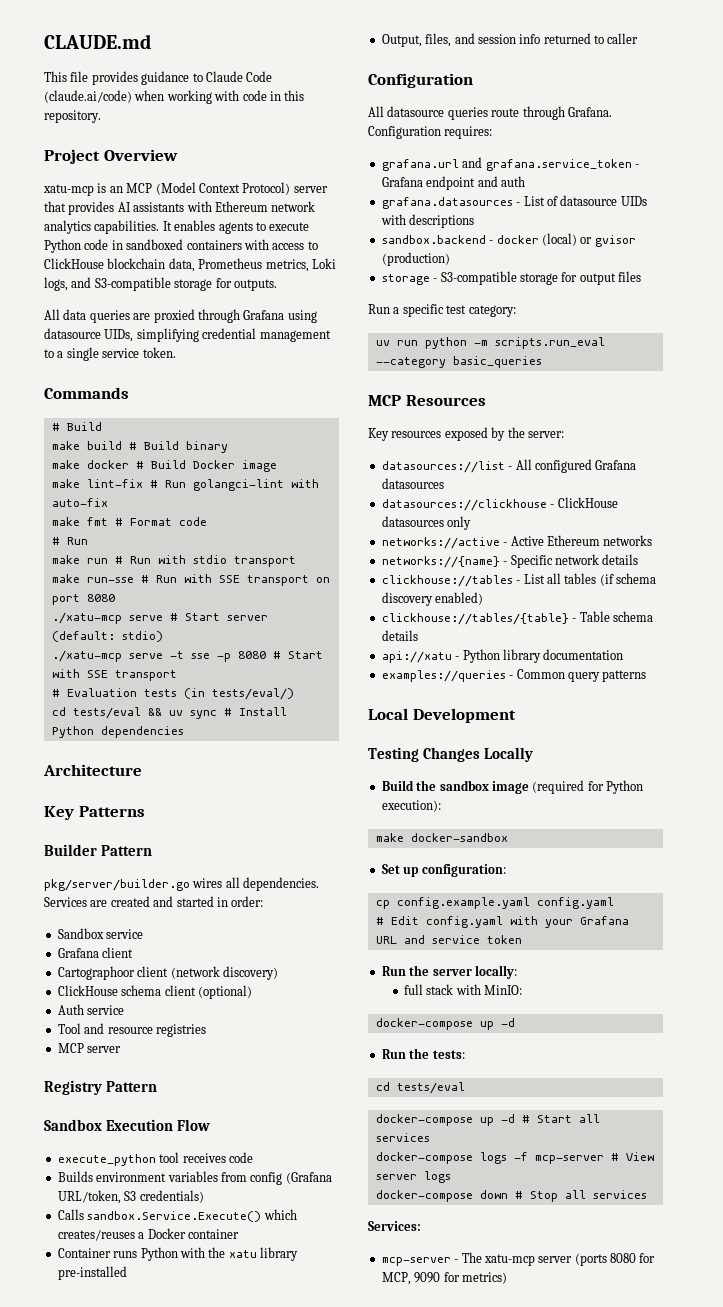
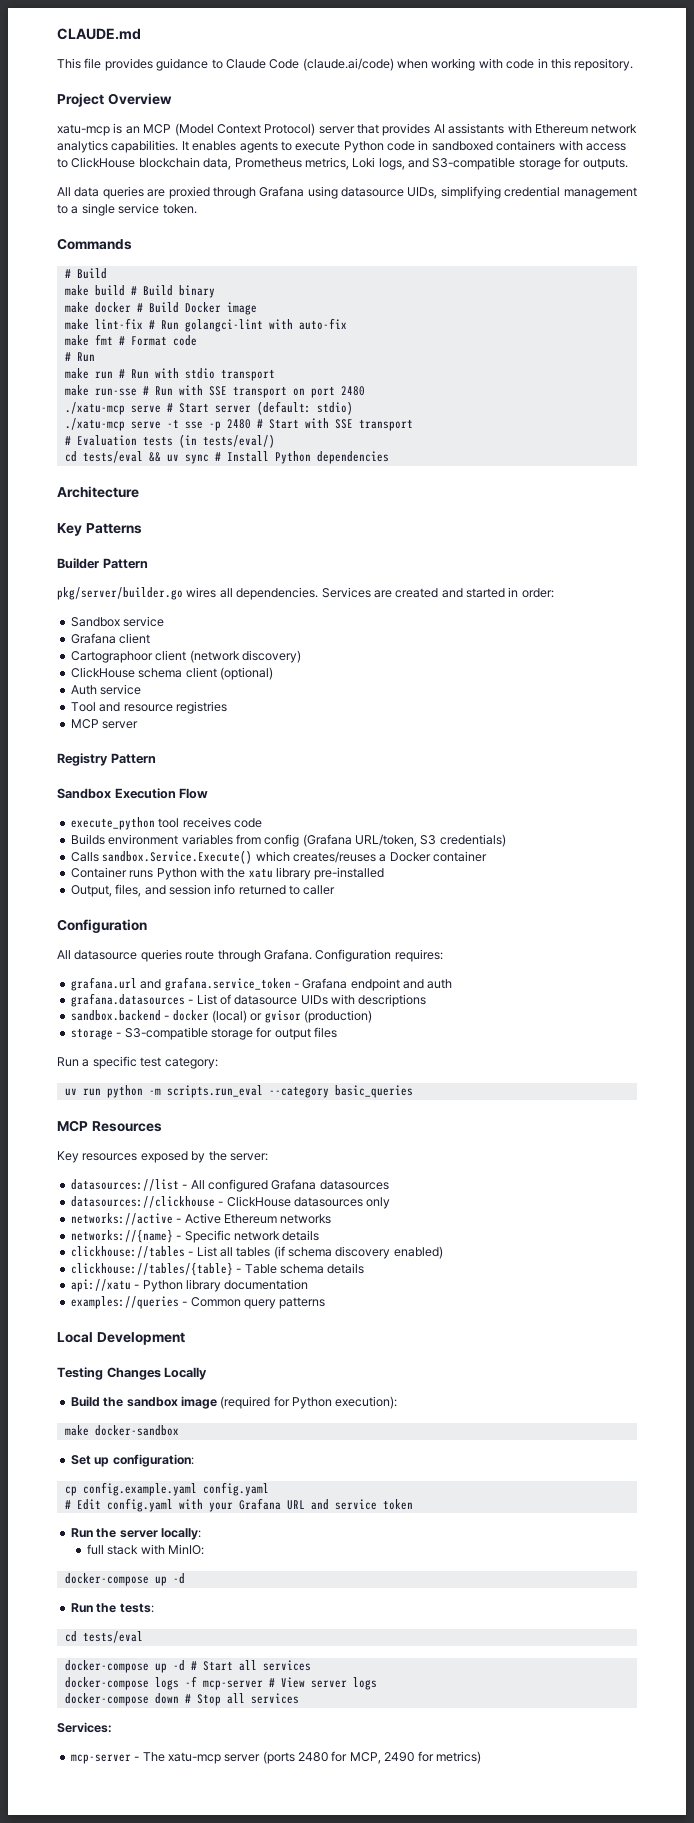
- make run-sse # Run with SSE transport on port 8080
+ make run-sse # Run with SSE transport on port 2480
- ./xatu-mcp serve -t sse -p 8080 # Start with SSE transport
+ ./xatu-mcp serve -t sse -p 2480 # Start with SSE transport
- mcp-server - The xatu-mcp server (ports 8080 for MCP, 9090 for metrics)
+ mcp-server - The xatu-mcp server (ports 2480 for MCP, 2490 for metrics)

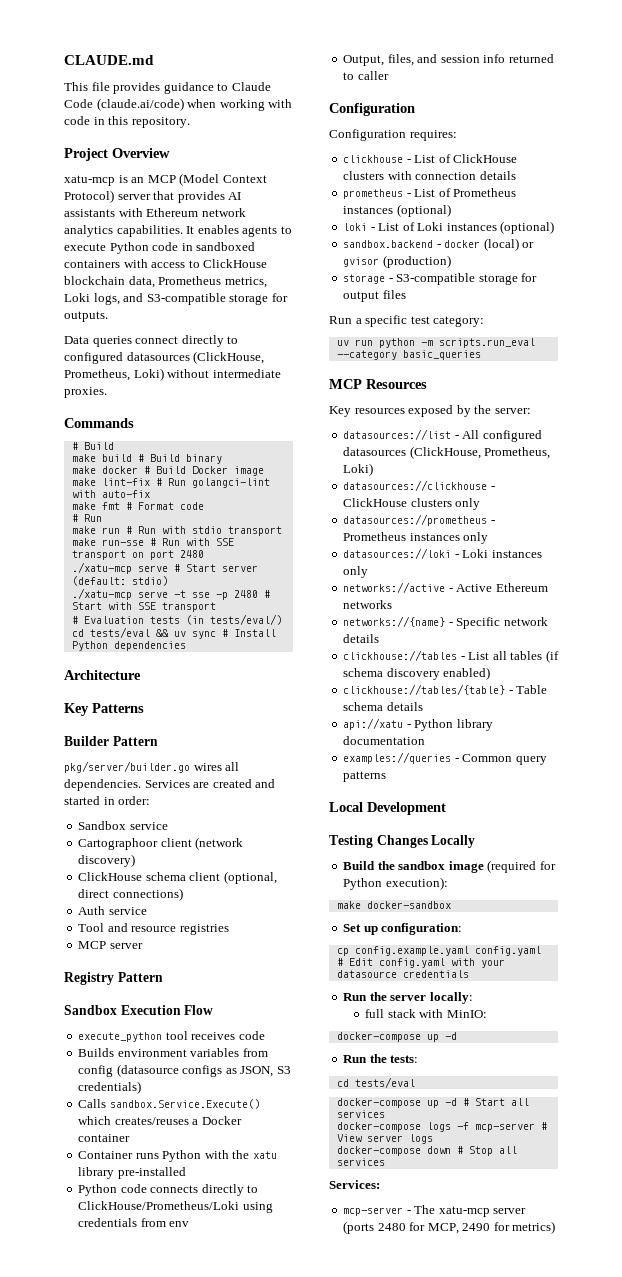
- All data queries are proxied through Grafana using datasource UIDs, simplifying credential management to a single service token.
+ Data queries connect directly to configured datasources (ClickHouse, Prometheus, Loki) without intermediate proxies.
- Grafana client
- ClickHouse schema client (optional)
+ ClickHouse schema client (optional, direct connections)
- Builds environment variables from config (Grafana URL/token, S3 credentials)
+ Builds environment variables from config (datasource configs as JSON, S3 credentials)
+ Python code connects directly to ClickHouse/Prometheus/Loki using credentials from env
- All datasource queries route through Grafana. Configuration requires:
- grafana.url and grafana.service_token - Grafana endpoint and auth
- grafana.datasources - List of datasource UIDs with descriptions
+ Configuration requires:
+ clickhouse - List of ClickHouse clusters with connection details
+ prometheus - List of Prometheus instances (optional)
+ loki - List of Loki instances (optional)
- datasources://list - All configured Grafana datasources
+ datasources://list - All configured datasources (ClickHouse, Prometheus, Loki)
- datasources://clickhouse - ClickHouse datasources only
+ datasources://clickhouse - ClickHouse clusters only
+ datasources://prometheus - Prometheus instances only
+ datasources://loki - Loki instances only
- # Edit config.yaml with your Grafana URL and service token
+ # Edit config.yaml with your datasource credentials

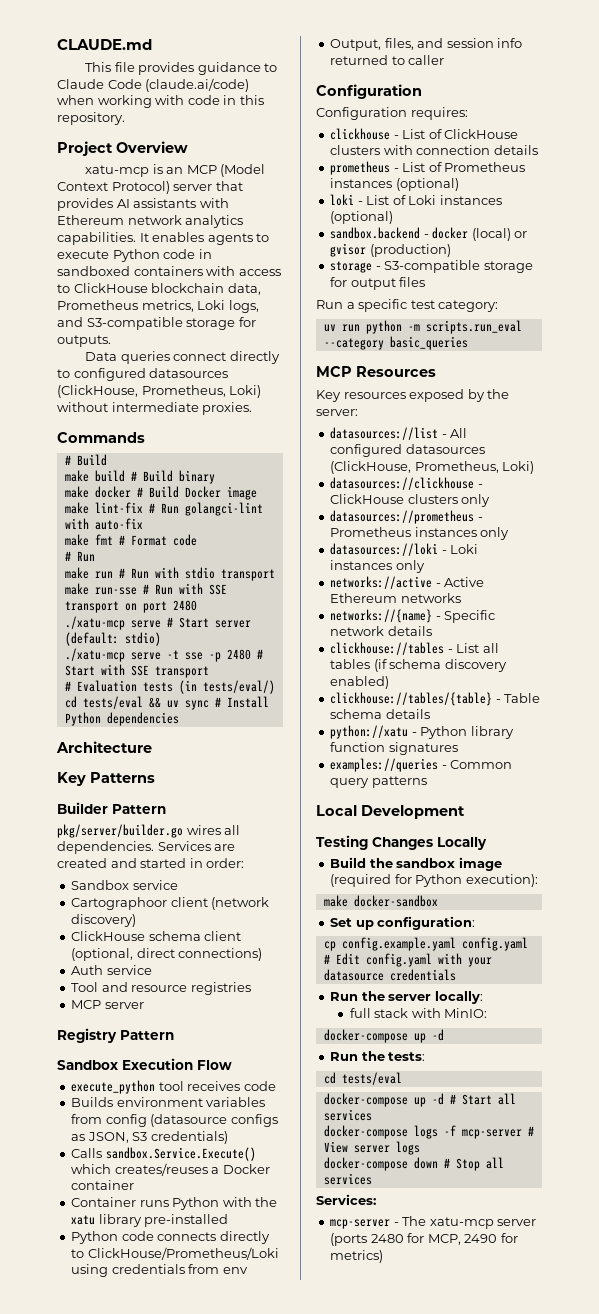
- api://xatu - Python library documentation
+ python://xatu - Python library function signatures

